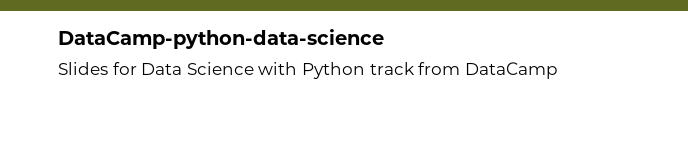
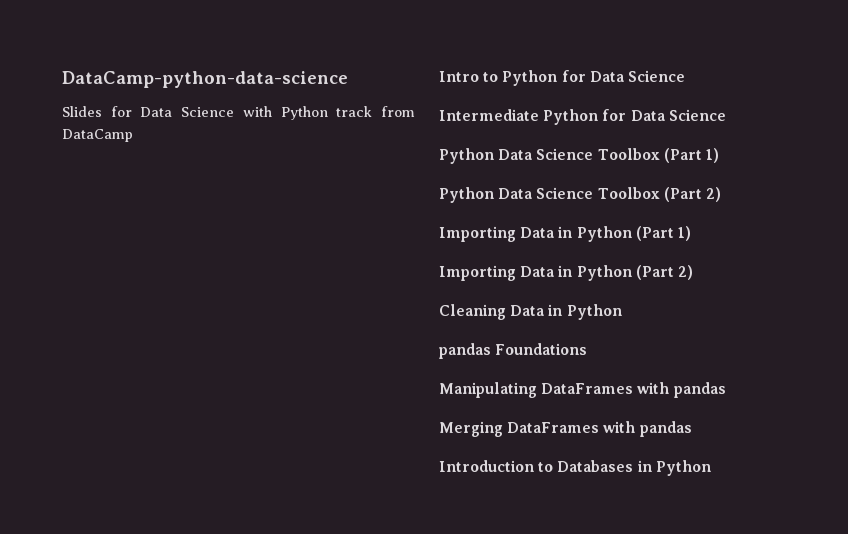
+ Intro to Python for Data Science
+ Intermediate Python for Data Science
+ Python Data Science Toolbox (Part 1)
+ Python Data Science Toolbox (Part 2)
+ Importing Data in Python (Part 1)
+ Importing Data in Python (Part 2)
+ Cleaning Data in Python
+ pandas Foundations
+ Manipulating DataFrames with pandas
+ Merging DataFrames with pandas
+ Introduction to Databases in Python

